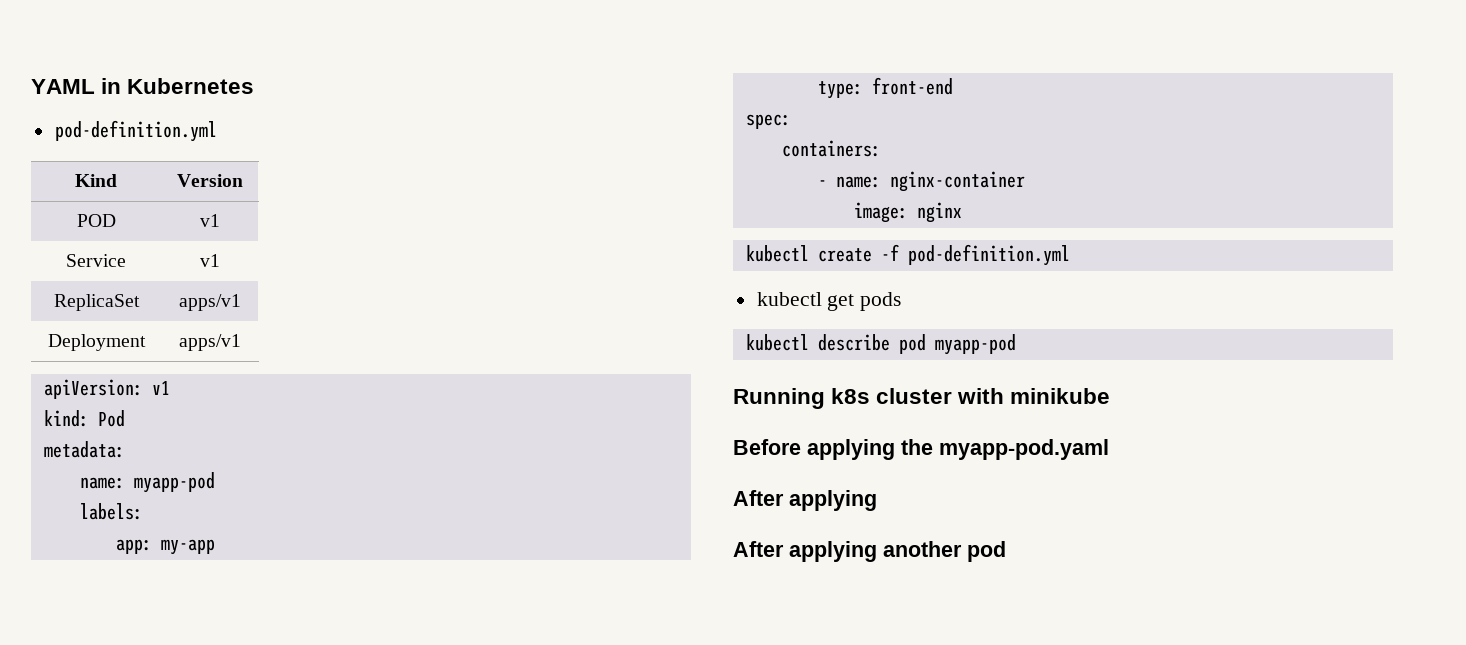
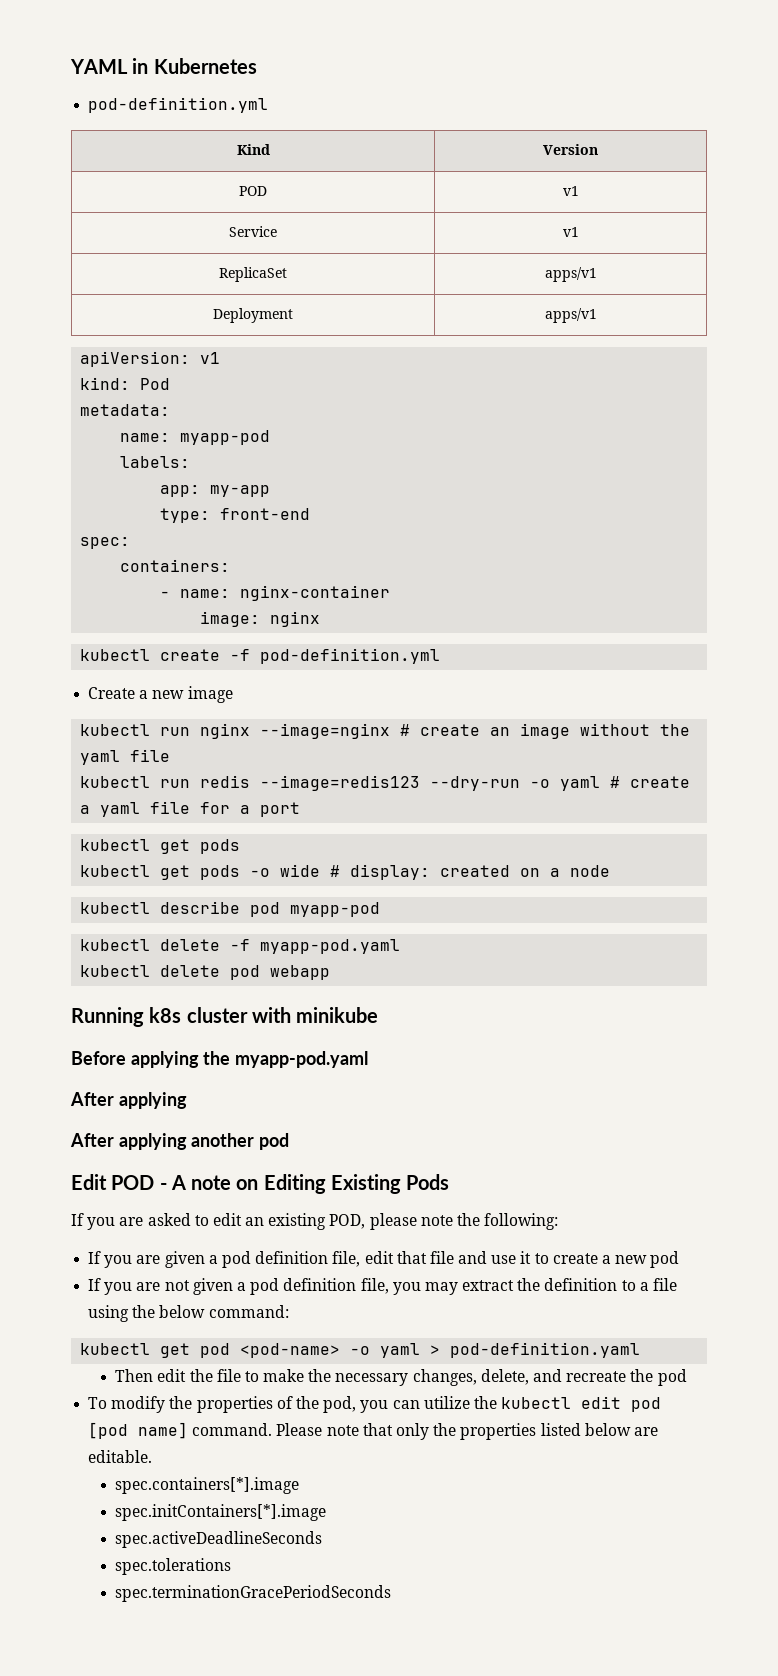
+ Create a new image
+ kubectl run nginx --image=nginx # create an image without the yaml file
+ kubectl run redis --image=redis123 --dry-run -o yaml # create a yaml file for a port
  kubectl get pods
+ kubectl get pods -o wide # display: created on a node
  kubectl describe pod myapp-pod
+ kubectl delete -f myapp-pod.yaml
+ kubectl delete pod webapp
+ Edit POD - A note on Editing Existing Pods
+ If you are asked to edit an existing POD, please note the following:
+ If you are given a pod definition file, edit that file and use it to create a new pod
+ If you are not given a pod definition file, you may extract the definition to a file using the below command:
+ kubectl get pod <pod-name> -o yaml > pod-definition.yaml
+ Then edit the file to make the necessary changes, delete, and recreate the pod
+ To modify the properties of the pod, you can utilize the kubectl edit pod [pod name] command. Please note that only the properties listed below are editable.
+ spec.containers[*].image
+ spec.initContainers[*].image
+ spec.activeDeadlineSeconds
+ spec.tolerations
+ spec.terminationGracePeriodSeconds

